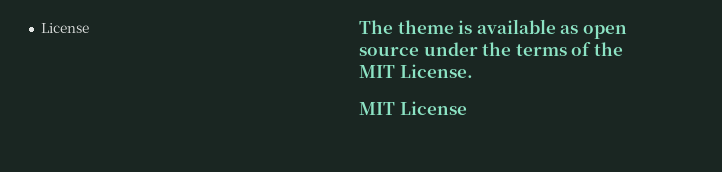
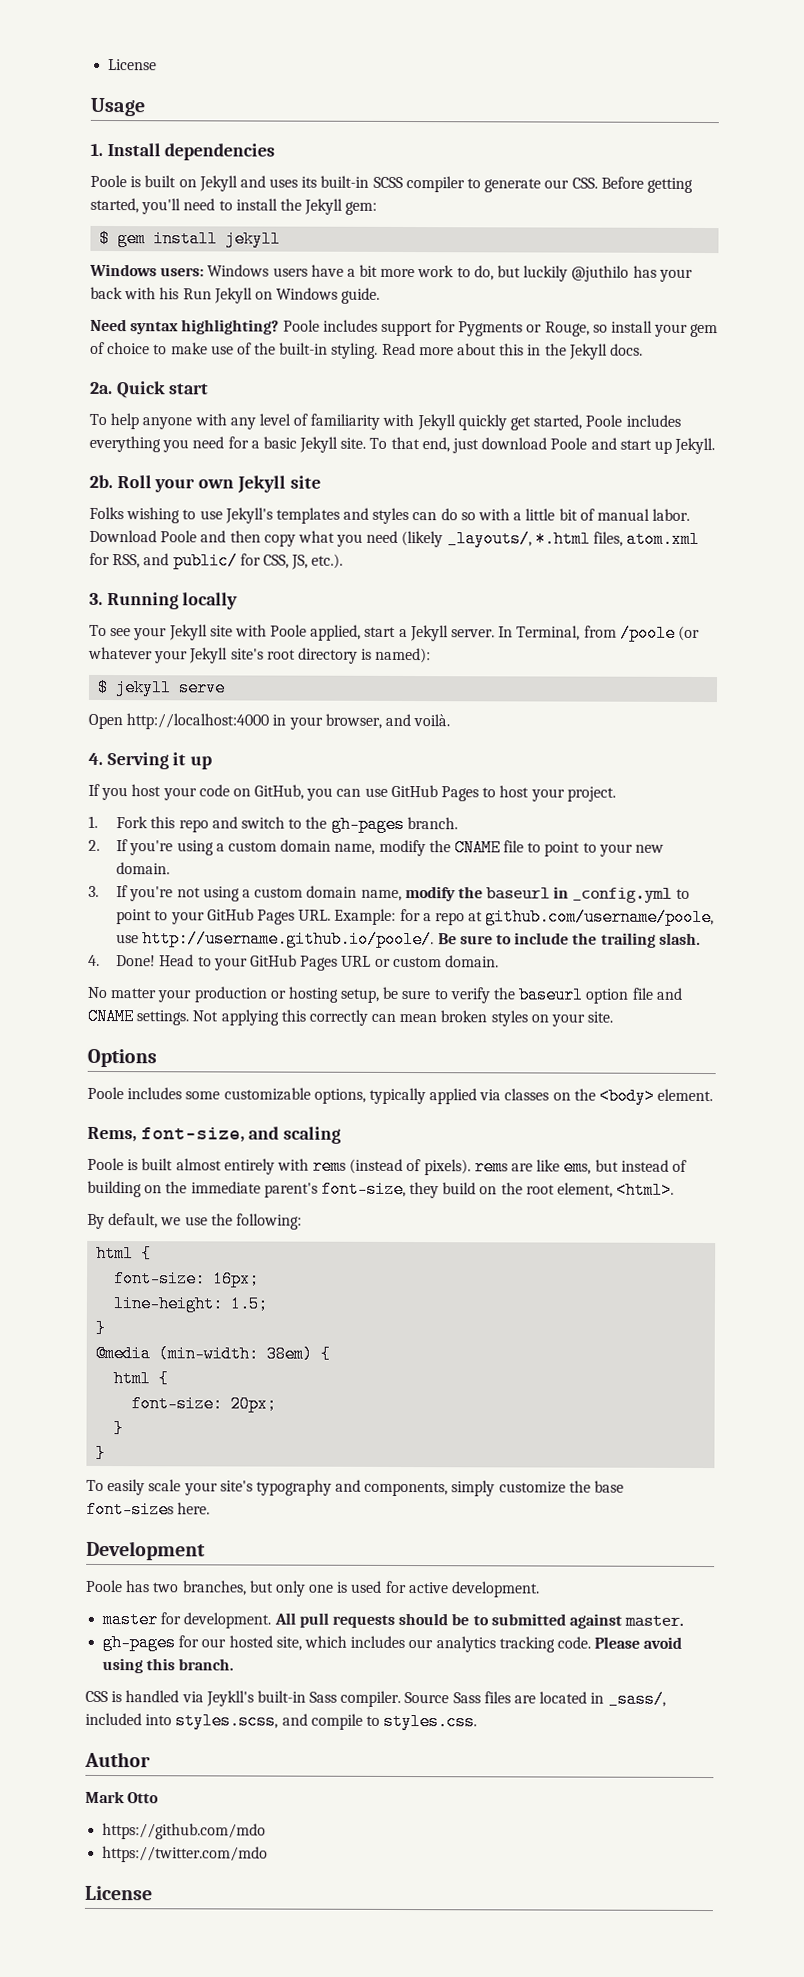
- The theme is available as open source under the terms of the MIT License.
- MIT License
+ Usage
+ 1. Install dependencies
+ Poole is built on Jekyll and uses its built-in SCSS compiler to generate our CSS. Before getting started, you'll need to install the Jekyll gem:
+ $ gem install jekyll
+ Windows users: Windows users have a bit more work to do, but luckily @juthilo has your back with his Run Jekyll on Windows guide.
+ Need syntax highlighting? Poole includes support for Pygments or Rouge, so install your gem of choice to make use of the built-in styling. Read more about this in the Jekyll docs.
+ 2a. Quick start
+ To help anyone with any level of familiarity with Jekyll quickly get started, Poole includes everything you need for a basic Jekyll site. To that end, just download Poole and start up Jekyll.
+ 2b. Roll your own Jekyll site
+ Folks wishing to use Jekyll's templates and styles can do so with a little bit of manual labor. Download Poole and then copy what you need (likely _layouts/, *.html files, atom.xml for RSS, and public/ for CSS, JS, etc.).
+ 3. Running locally
+ To see your Jekyll site with Poole applied, start a Jekyll server. In Terminal, from /poole (or whatever your Jekyll site's root directory is named):
+ $ jekyll serve
+ Open http://localhost:4000 in your browser, and voilà.
+ 4. Serving it up
+ If you host your code on GitHub, you can use GitHub Pages to host your project.
+ 1. Fork this repo and switch to the gh-pages branch.
+ 2. If you're using a custom domain name, modify the CNAME file to point to your new domain.
+ 3. If you're not using a custom domain name, modify the baseurl in _config.yml to point to your GitHub Pages URL. Example: for a repo at github.com/username/poole, use http://username.github.io/poole/. Be sure to include the trailing slash.
+ 4. Done! Head to your GitHub Pages URL or custom domain.
+ No matter your production or hosting setup, be sure to verify the baseurl option file and CNAME settings. Not applying this correctly can mean broken styles on your site.
+ Options
+ Poole includes some customizable options, typically applied via classes on the <body> element.
+ Rems, font-size, and scaling
+ Poole is built almost entirely with rems (instead of pixels). rems are like ems, but instead of building on the immediate parent's font-size, they build on the root element, <html>.
+ By default, we use the following:
+ html {
+ font-size: 16px;
+ line-height: 1.5;
+ }
+ @media (min-width: 38em) {
+ html {
+ font-size: 20px;
+ }
+ }
+ To easily scale your site's typography and components, simply customize the base font-sizes here.
+ Development
+ Poole has two branches, but only one is used for active development.
+ master for development. All pull requests should be to submitted against master.
+ gh-pages for our hosted site, which includes our analytics tracking code. Please avoid using this branch.
+ CSS is handled via Jeykll's built-in Sass compiler. Source Sass files are located in _sass/, included into styles.scss, and compile to styles.css.
+ Author
+ Mark Otto
+ https://github.com/mdo
+ https://twitter.com/mdo
+ License

